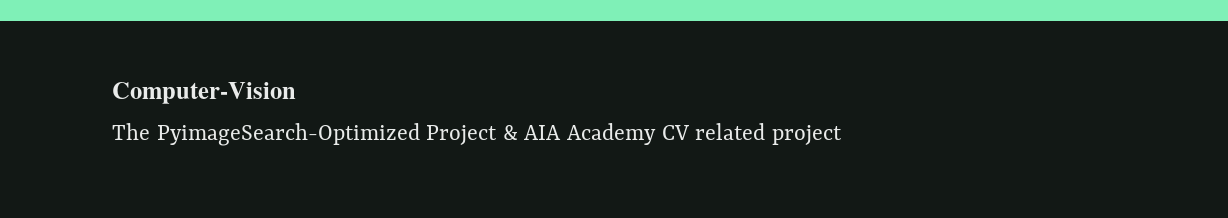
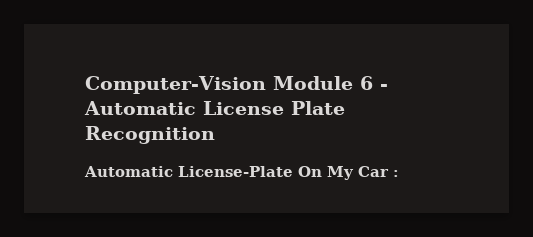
- Computer-Vision
- The PyimageSearch-Optimized Project & AIA Academy CV related project
+ Computer-Vision Module 6 - Automatic License Plate Recognition
+ Automatic License-Plate On My Car :

